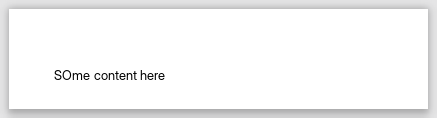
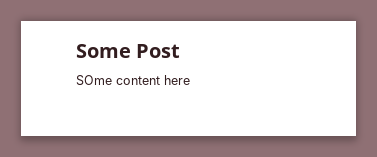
+ Some Post

